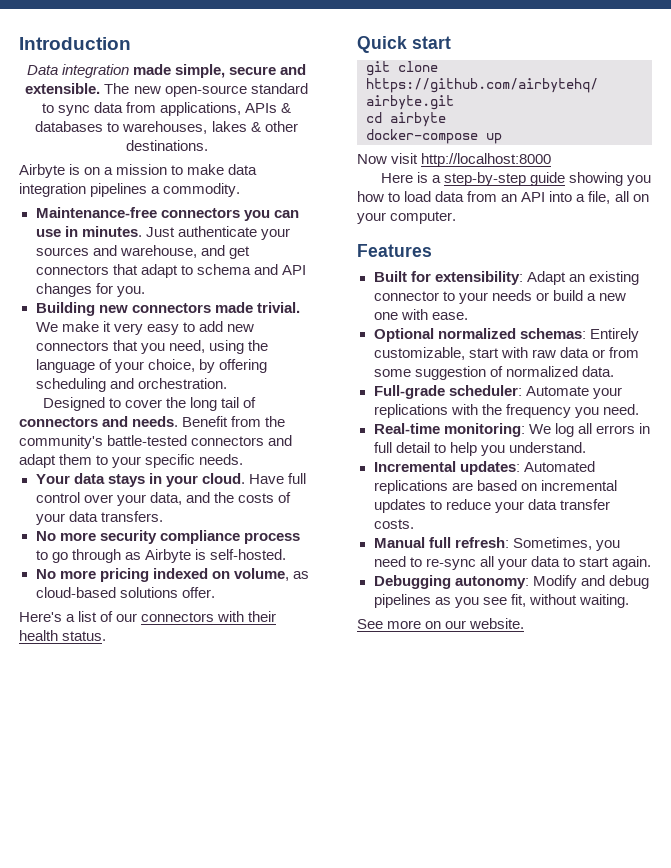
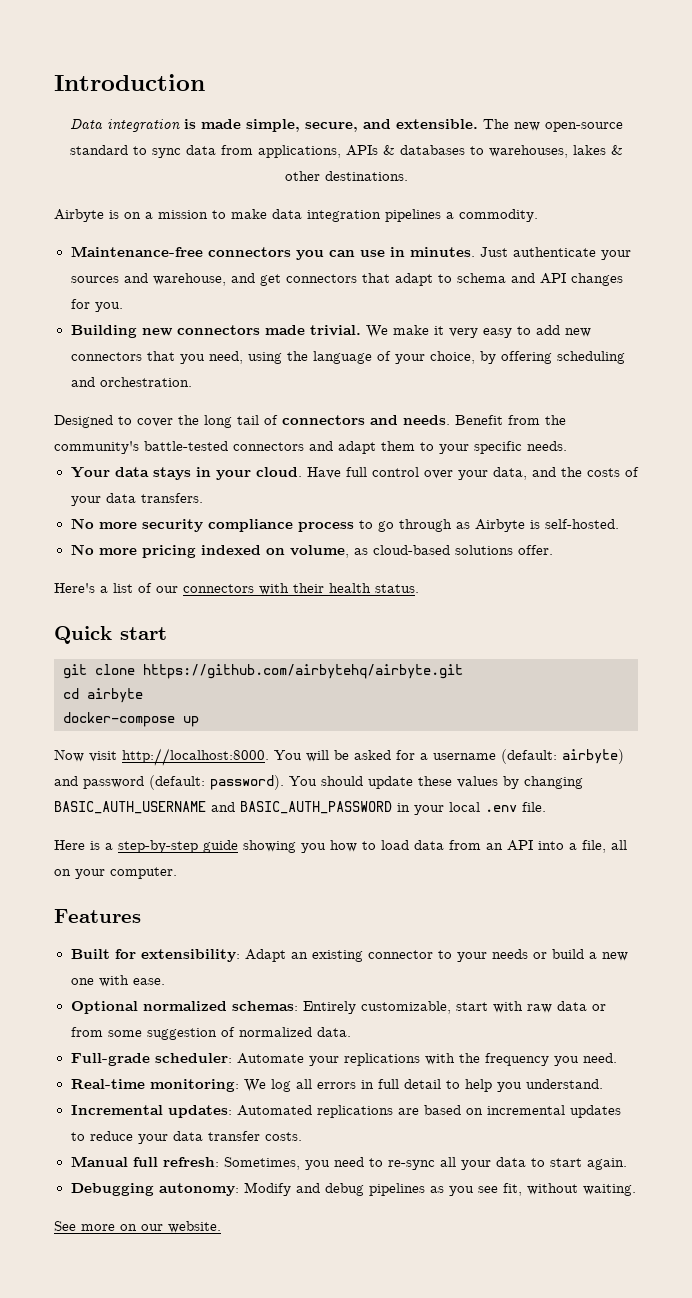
- Data integration made simple, secure and extensible.
+ Data integration is made simple, secure, and extensible.
- Now visit http://localhost:8000
+ Now visit http://localhost:8000. You will be asked for a username (default: airbyte) and password (default: password). You should update these values by changing BASIC_AUTH_USERNAME and BASIC_AUTH_PASSWORD in your local .env file.

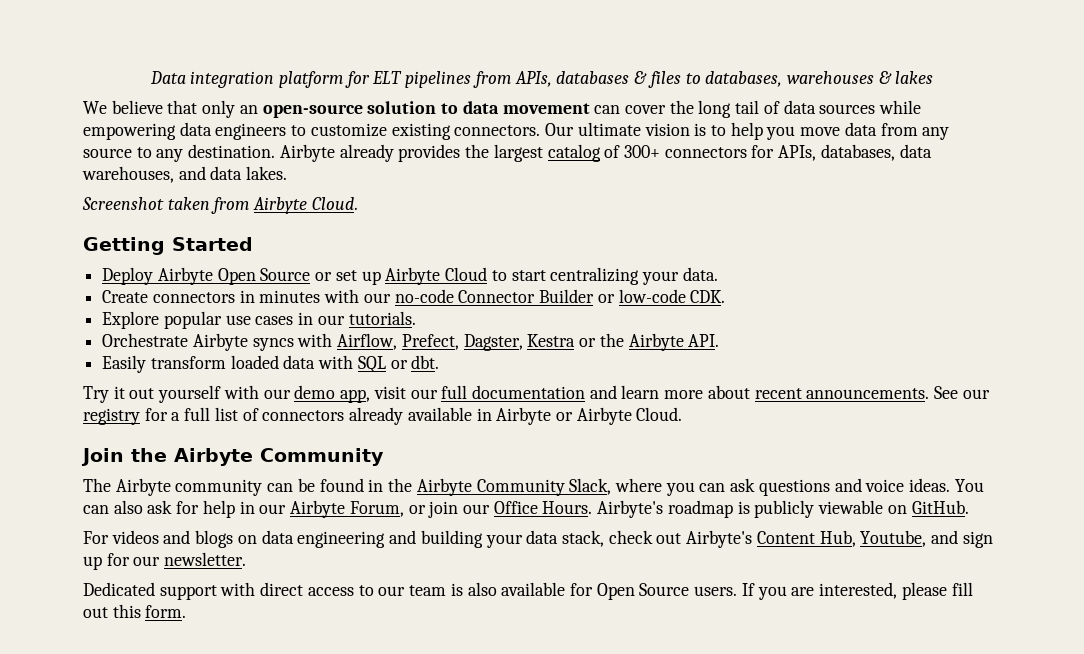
- Introduction
- Data integration is made simple, secure, and extensible. The new open-source standard to sync data from applications, APIs & databases to warehouses, lakes & other destinations.
- Airbyte is on a mission to make data integration pipelines a commodity.
- Maintenance-free connectors you can use in minutes. Just authenticate your sources and warehouse, and get connectors that adapt to schema and API changes for you.
- Building new connectors made trivial. We make it very easy to add new connectors that you need, using the language of your choice, by offering scheduling and orchestration.
- Designed to cover the long tail of connectors and needs. Benefit from the community's battle-tested connectors and adapt them to your specific needs.
- Your data stays in your cloud. Have full control over your data, and the costs of your data transfers.
- No more security compliance process to go through as Airbyte is self-hosted.
- No more pricing indexed on volume, as cloud-based solutions offer.
- Here's a list of our connectors with their health status.
- Quick start
- git clone https://github.com/airbytehq/airbyte.git
- cd airbyte
- docker-compose up
- Now visit http://localhost:8000. You will be asked for a username (default: airbyte) and password (default: password). You should update these values by changing BASIC_AUTH_USERNAME and BASIC_AUTH_PASSWORD in your local .env file.
- Here is a step-by-step guide showing you how to load data from an API into a file, all on your computer.
- Features
- Built for extensibility: Adapt an existing connector to your needs or build a new one with ease.
- Optional normalized schemas: Entirely customizable, start with raw data or from some suggestion of normalized data.
- Full-grade scheduler: Automate your replications with the frequency you need.
- Real-time monitoring: We log all errors in full detail to help you understand.
- Incremental updates: Automated replications are based on incremental updates to reduce your data transfer costs.
- Manual full refresh: Sometimes, you need to re-sync all your data to start again.
- Debugging autonomy: Modify and debug pipelines as you see fit, without waiting.
- See more on our website.
+ Data integration platform for ELT pipelines from APIs, databases & files to databases, warehouses & lakes
+ We believe that only an open-source solution to data movement can cover the long tail of data sources while empowering data engineers to customize existing connectors. Our ultimate vision is to help you move data from any source to any destination. Airbyte already provides the largest catalog of 300+ connectors for APIs, databases, data warehouses, and data lakes.
+ Screenshot taken from Airbyte Cloud.
+ Getting Started
+ Deploy Airbyte Open Source or set up Airbyte Cloud to start centralizing your data.
+ Create connectors in minutes with our no-code Connector Builder or low-code CDK.
+ Explore popular use cases in our tutorials.
+ Orchestrate Airbyte syncs with Airflow, Prefect, Dagster, Kestra or the Airbyte API.
+ Easily transform loaded data with SQL or dbt.
+ Try it out yourself with our demo app, visit our full documentation and learn more about recent announcements. See our registry for a full list of connectors already available in Airbyte or Airbyte Cloud.
+ Join the Airbyte Community
+ The Airbyte community can be found in the Airbyte Community Slack, where you can ask questions and voice ideas. You can also ask for help in our Airbyte Forum, or join our Office Hours. Airbyte's roadmap is publicly viewable on GitHub.
+ For videos and blogs on data engineering and building your data stack, check out Airbyte's Content Hub, Youtube, and sign up for our newsletter.
+ Dedicated support with direct access to our team is also available for Open Source users. If you are interested, please fill out this form.

